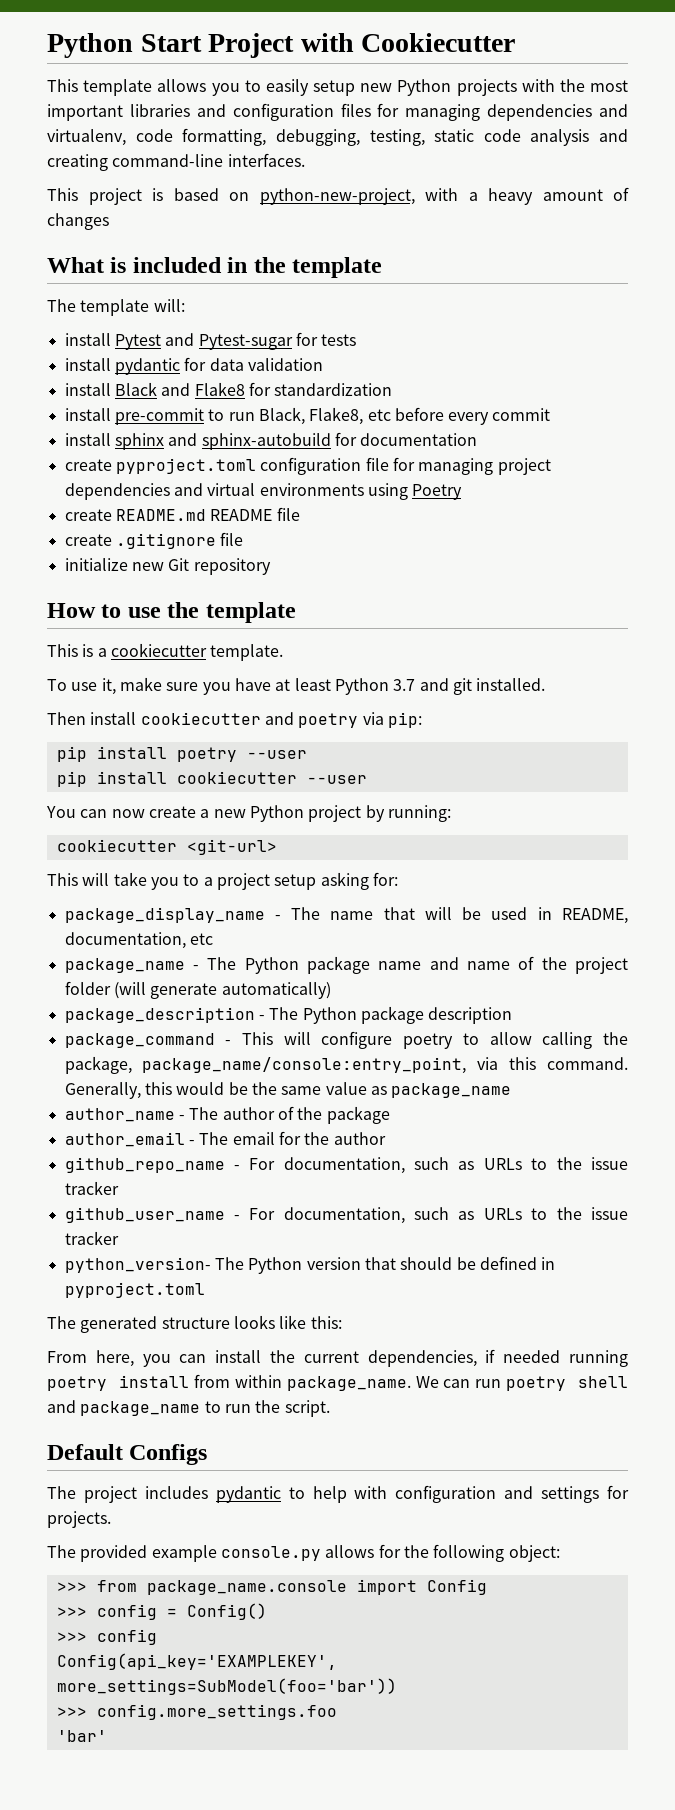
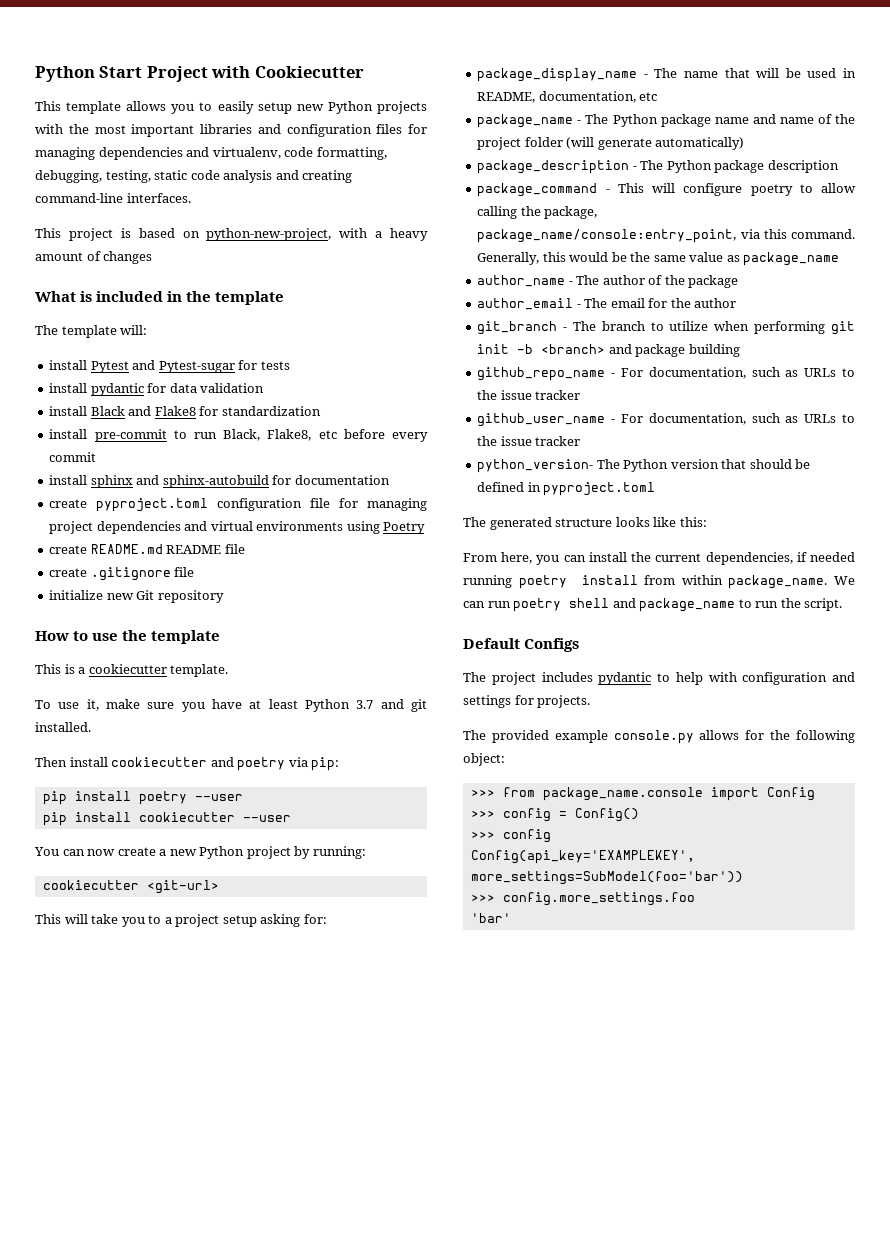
+ git_branch - The branch to utilize when performing git init -b <branch> and package building

